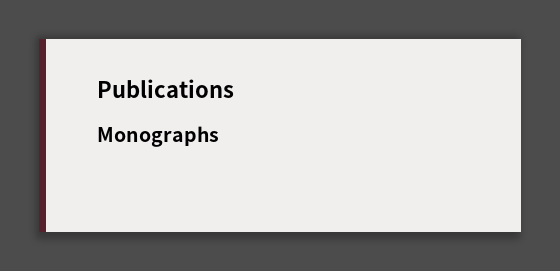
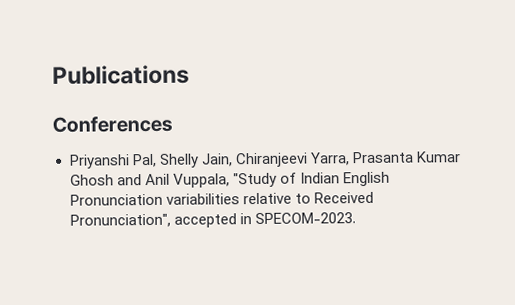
- Monographs
+ Conferences
+ Priyanshi Pal, Shelly Jain, Chiranjeevi Yarra, Prasanta Kumar Ghosh and Anil Vuppala, "Study of Indian English Pronunciation variabilities relative to Received Pronunciation", accepted in SPECOM-2023.

